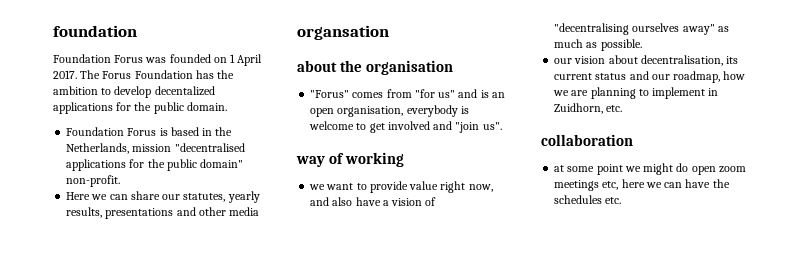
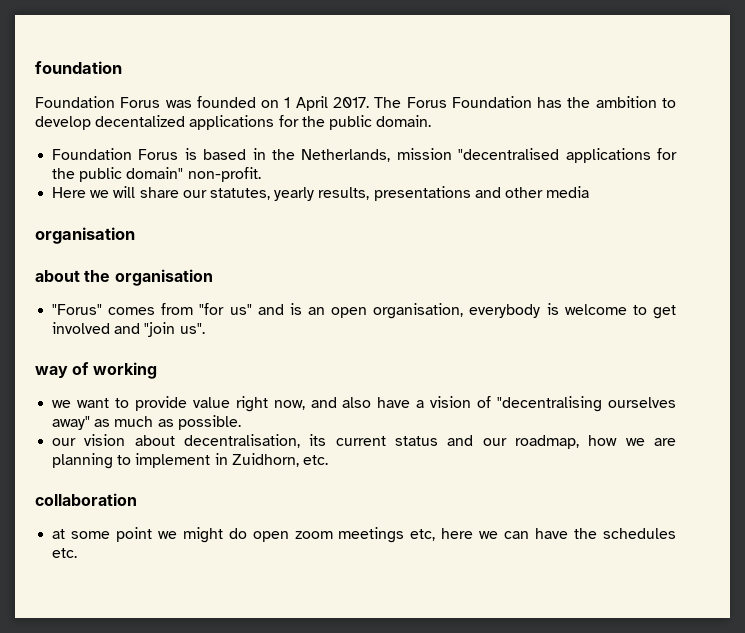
- Here we can share our statutes, yearly results, presentations and other media
- organsation
+ Here we will share our statutes, yearly results, presentations and other media
+ organisation

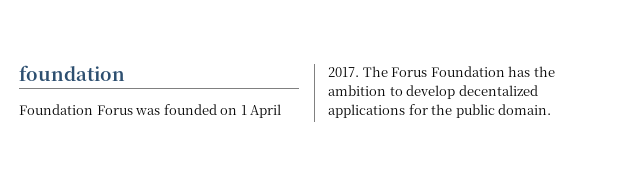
- Foundation Forus is based in the Netherlands, mission "decentralised applications for the public domain" non-profit.
- Here we will share our statutes, yearly results, presentations and other media
- organisation
- about the organisation
- "Forus" comes from "for us" and is an open organisation, everybody is welcome to get involved and "join us".
- way of working
- we want to provide value right now, and also have a vision of "decentralising ourselves away" as much as possible.
- our vision about decentralisation, its current status and our roadmap, how we are planning to implement in Zuidhorn, etc.
- collaboration
- at some point we might do open zoom meetings etc, here we can have the schedules etc.

